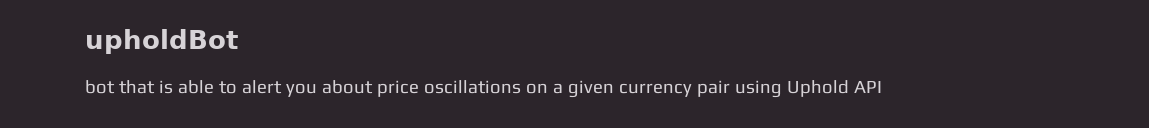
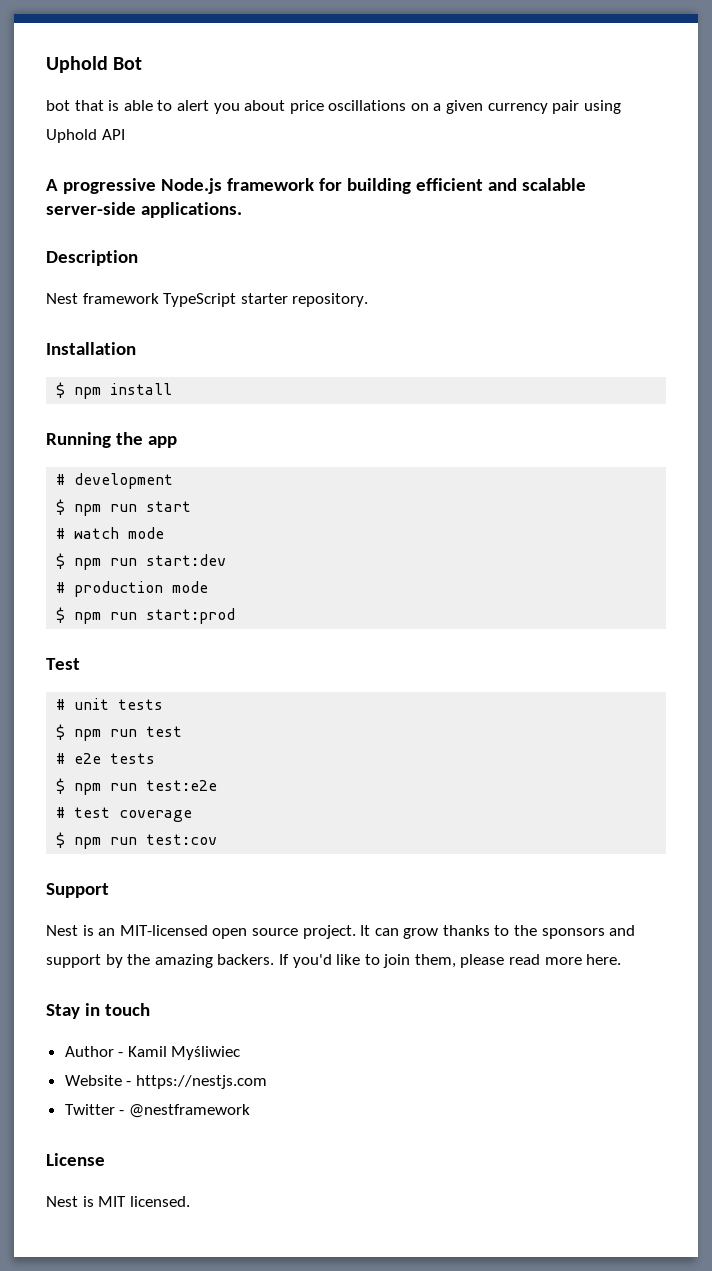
- upholdBot
+ Uphold Bot
+ A progressive Node.js framework for building efficient and scalable server-side applications.
+ Description
+ Nest framework TypeScript starter repository.
+ Installation
+ $ npm install
+ Running the app
+ # development
+ $ npm run start
+ # watch mode
+ $ npm run start:dev
+ # production mode
+ $ npm run start:prod
+ Test
+ # unit tests
+ $ npm run test
+ # e2e tests
+ $ npm run test:e2e
+ # test coverage
+ $ npm run test:cov
+ Support
+ Nest is an MIT-licensed open source project. It can grow thanks to the sponsors and support by the amazing backers. If you'd like to join them, please read more here.
+ Stay in touch
+ Author - Kamil Myśliwiec
+ Website - https://nestjs.com
+ Twitter - @nestframework
+ License
+ Nest is MIT licensed.

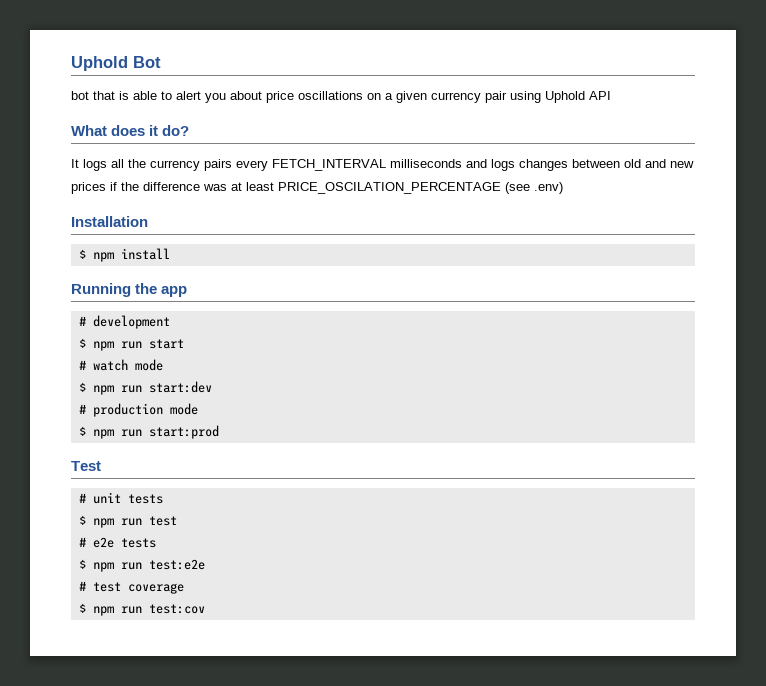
- A progressive Node.js framework for building efficient and scalable server-side applications.
- Description
- Nest framework TypeScript starter repository.
+ What does it do?
+ It logs all the currency pairs every FETCH_INTERVAL milliseconds and logs changes between old and new prices if the difference was at least PRICE_OSCILATION_PERCENTAGE (see .env)
- Support
- Nest is an MIT-licensed open source project. It can grow thanks to the sponsors and support by the amazing backers. If you'd like to join them, please read more here.
- Stay in touch
- Author - Kamil Myśliwiec
- Website - https://nestjs.com
- Twitter - @nestframework
- License
- Nest is MIT licensed.

